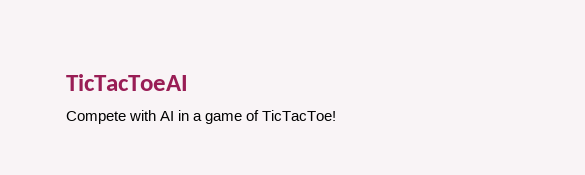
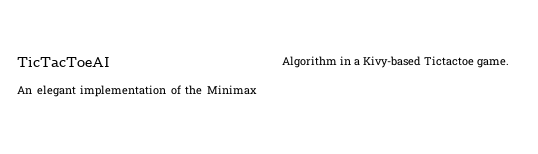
- Compete with AI in a game of TicTacToe!
+ An elegant implementation of the Minimax Algorithm in a Kivy-based Tictactoe game.

